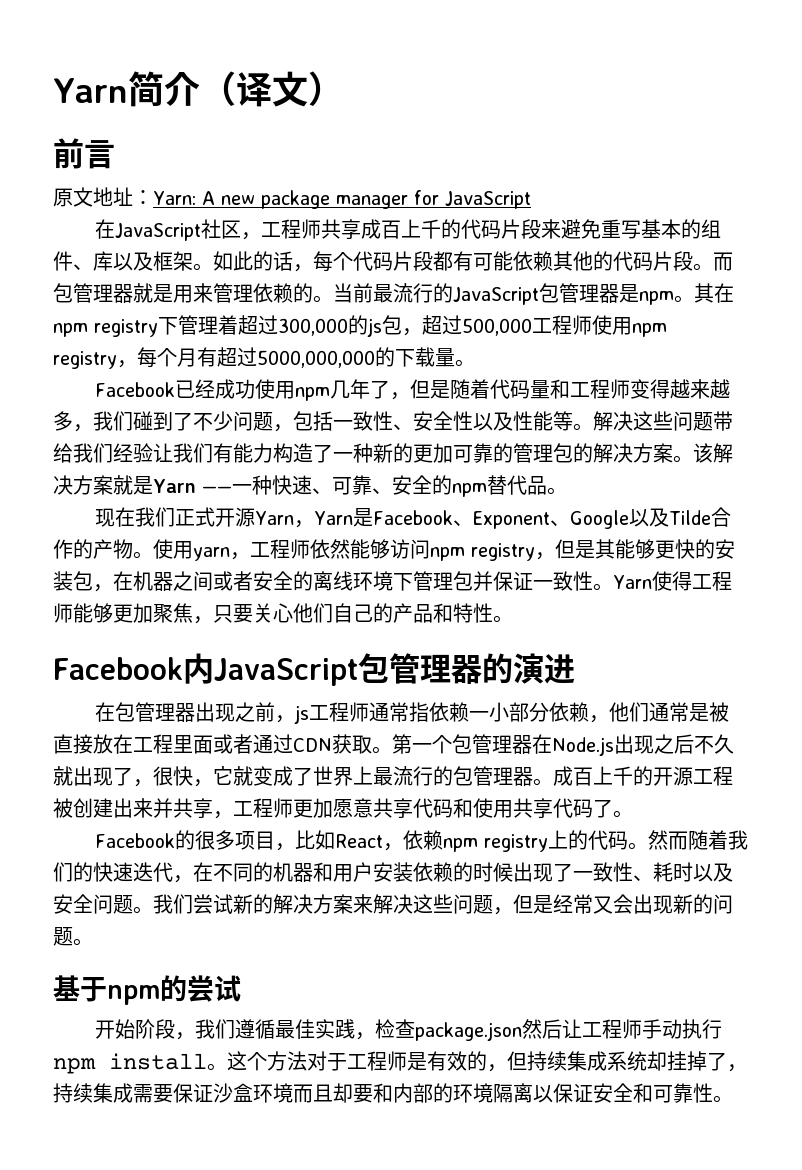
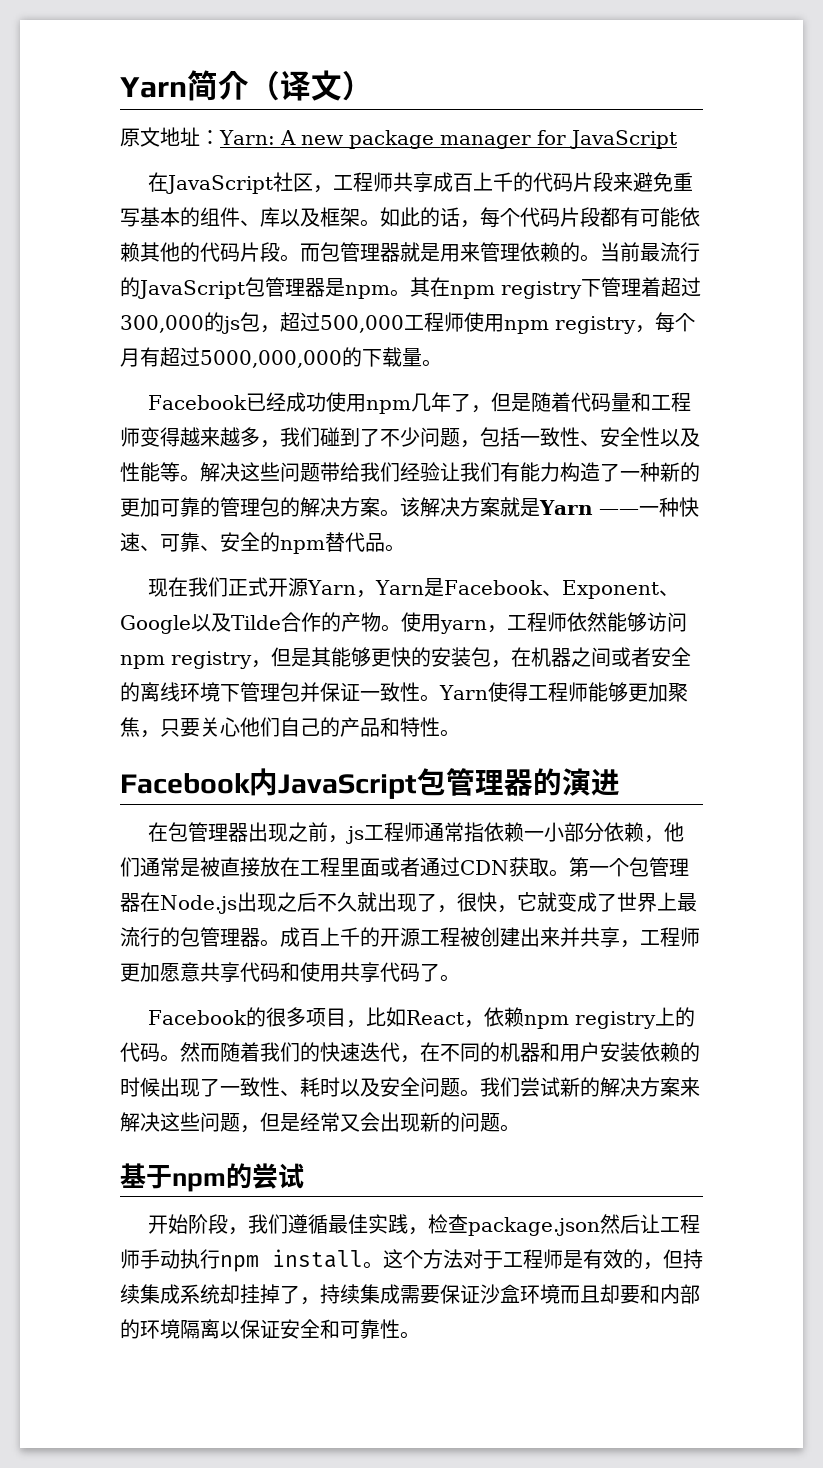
- 前言

